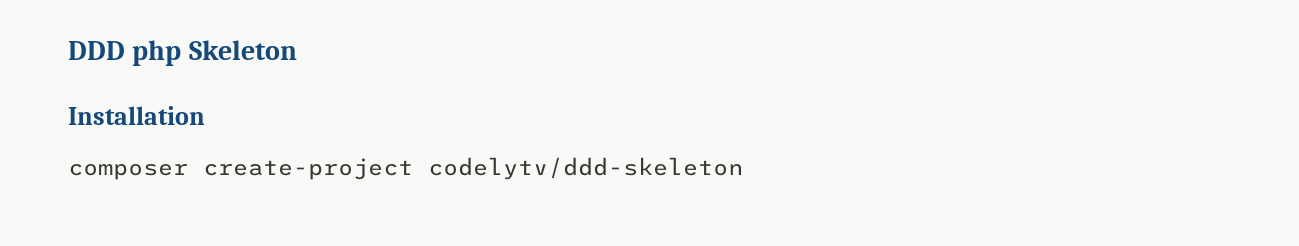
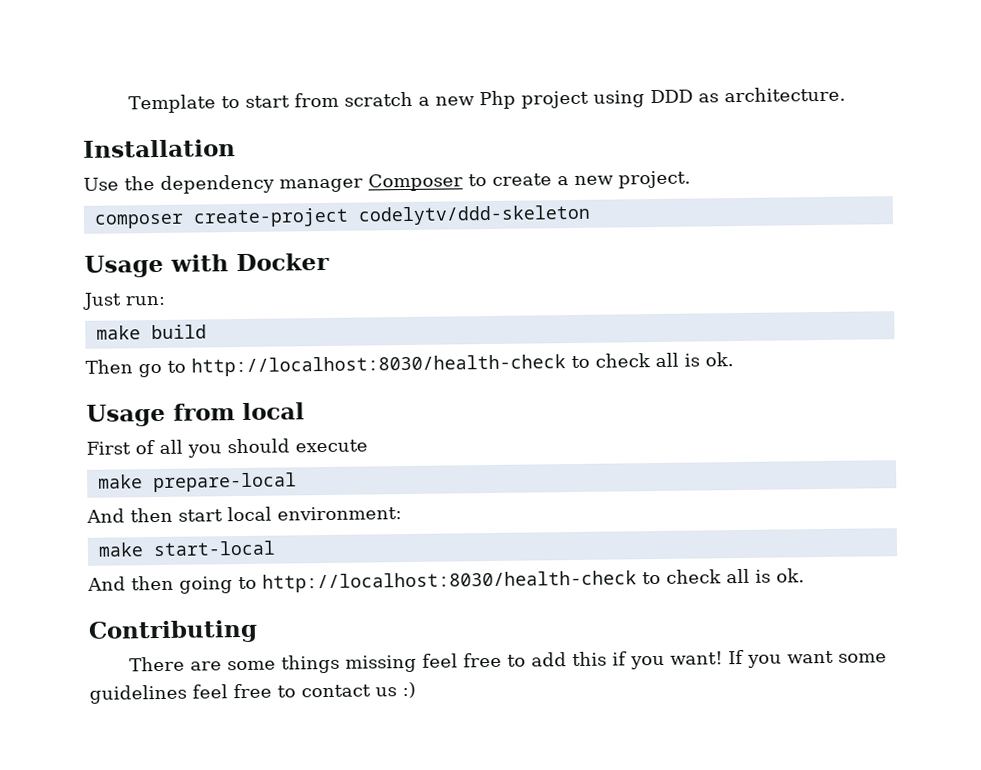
- DDD php Skeleton
+ Template to start from scratch a new Php project using DDD as architecture.
  Installation
+ Use the dependency manager Composer to create a new project.
  composer create-project codelytv/ddd-skeleton
+ Usage with Docker
+ Just run:
+ make build
+ Then go to http://localhost:8030/health-check to check all is ok.
+ Usage from local
+ First of all you should execute
+ make prepare-local
+ And then start local environment:
+ make start-local
+ And then going to http://localhost:8030/health-check to check all is ok.
+ Contributing
+ There are some things missing feel free to add this if you want! If you want some guidelines feel free to contact us :)

